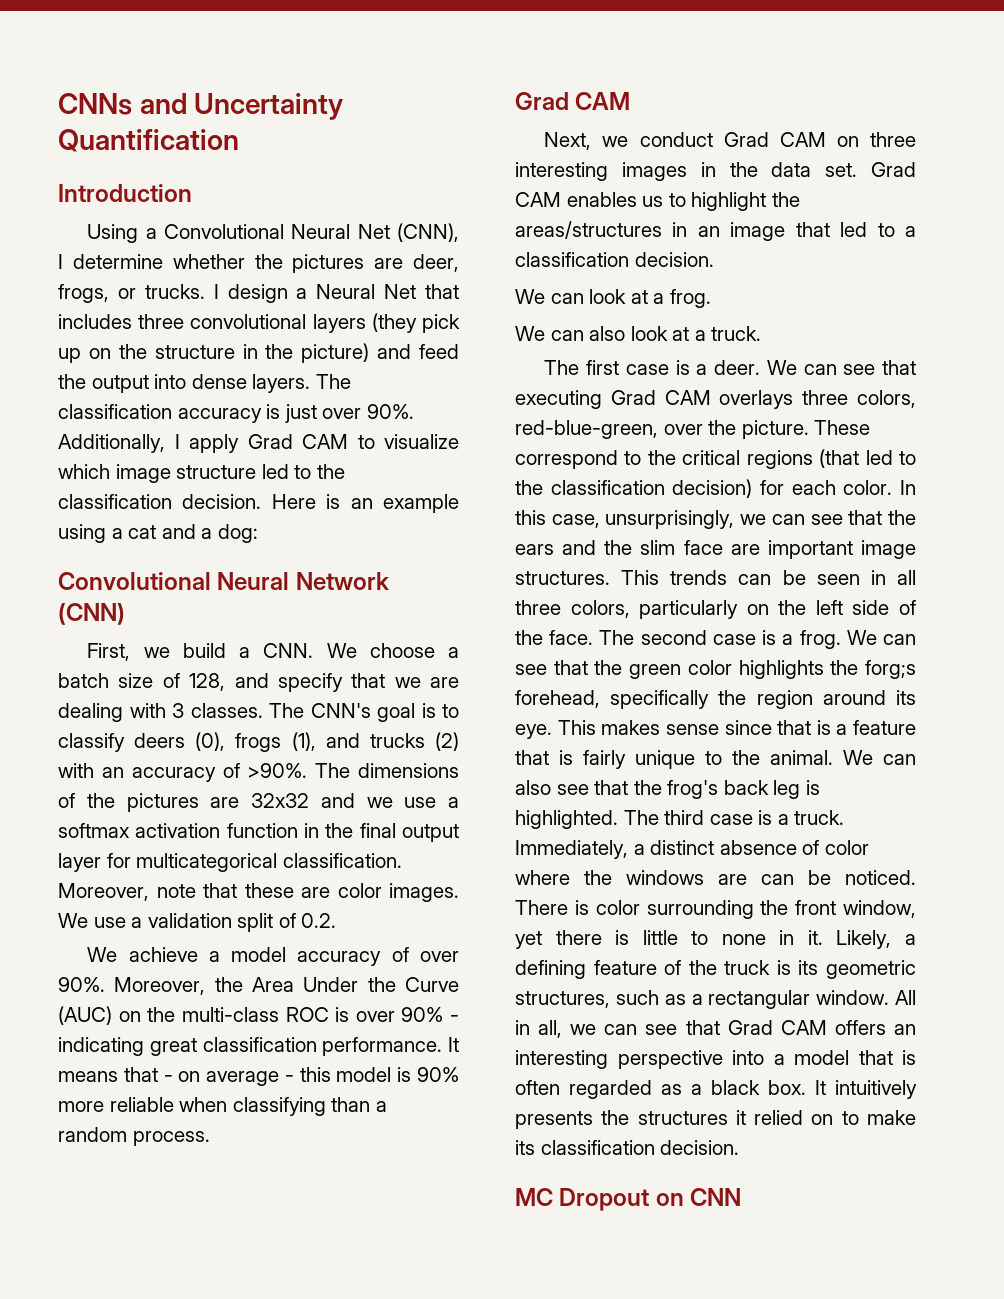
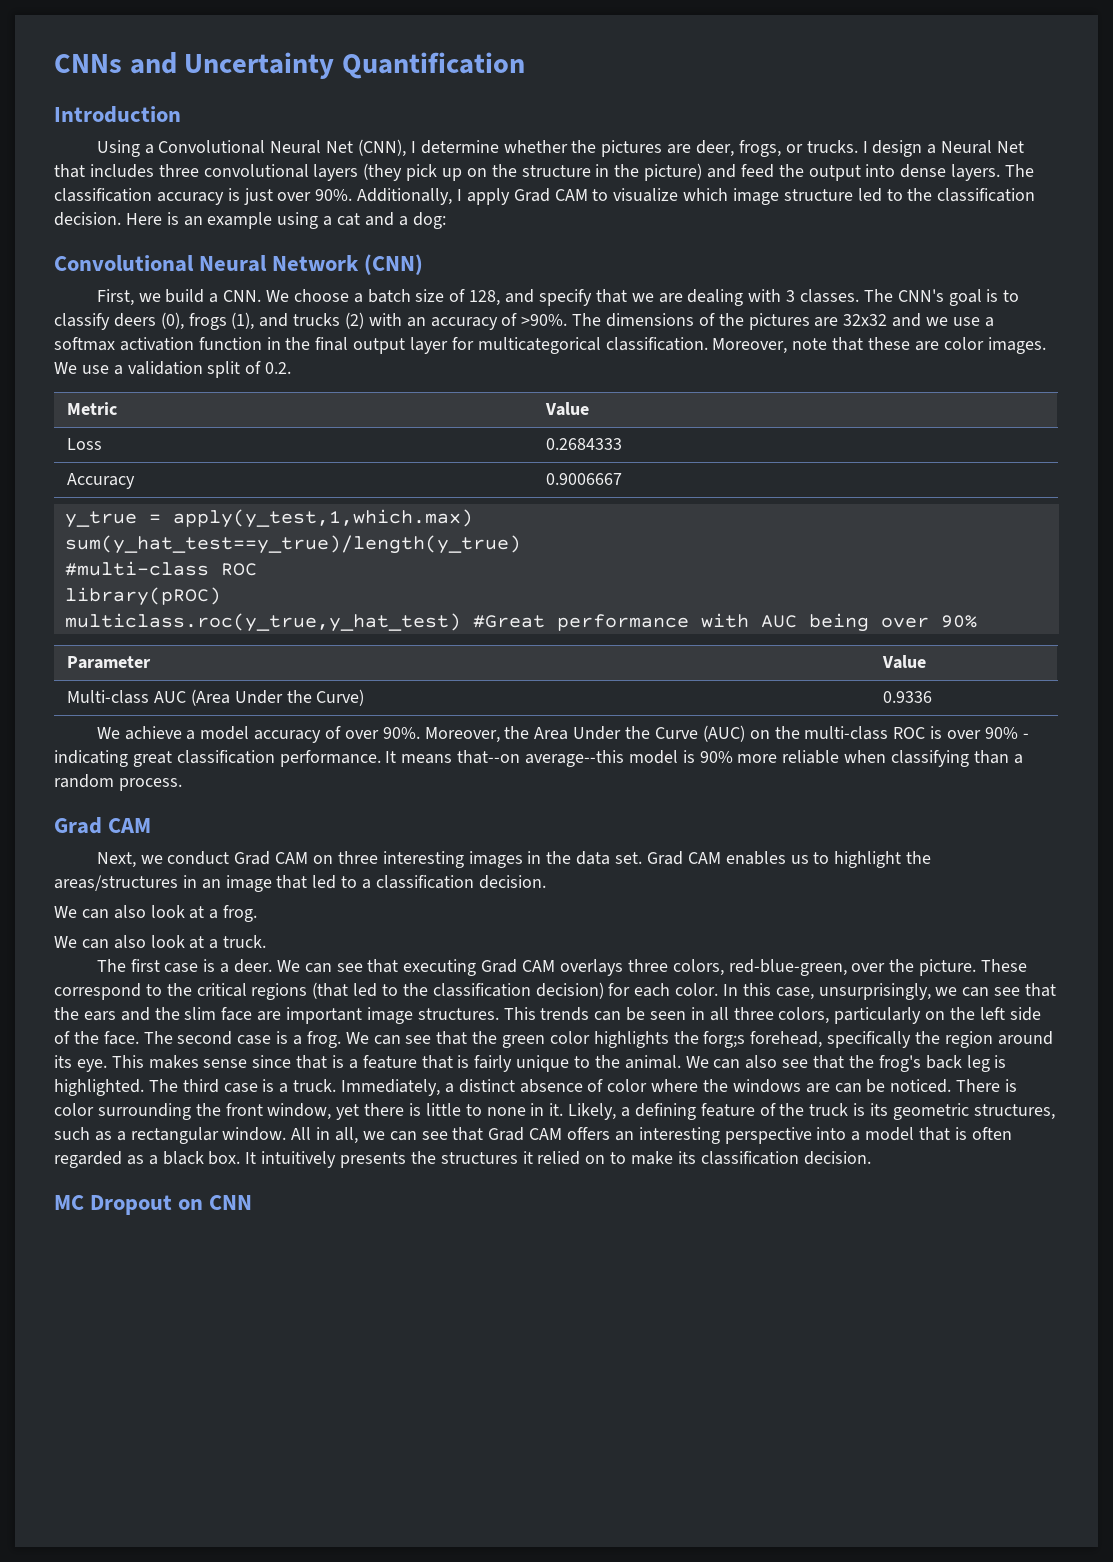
+ Metric | Value
+ Loss | 0.2684333
+ Accuracy | 0.9006667
+ y_true = apply(y_test,1,which.max)
+ sum(y_hat_test==y_true)/length(y_true)
+ #multi-class ROC
+ library(pROC)
+ multiclass.roc(y_true,y_hat_test) #Great performance with AUC being over 90%
+ Parameter | Value
+ Multi-class AUC (Area Under the Curve) | 0.9336
- It means that - on average - this model is 90% more reliable when classifying than a random process.
+ It means that--on average--this model is 90% more reliable when classifying than a random process.
- We can look at a frog.
+ We can also look at a frog.

